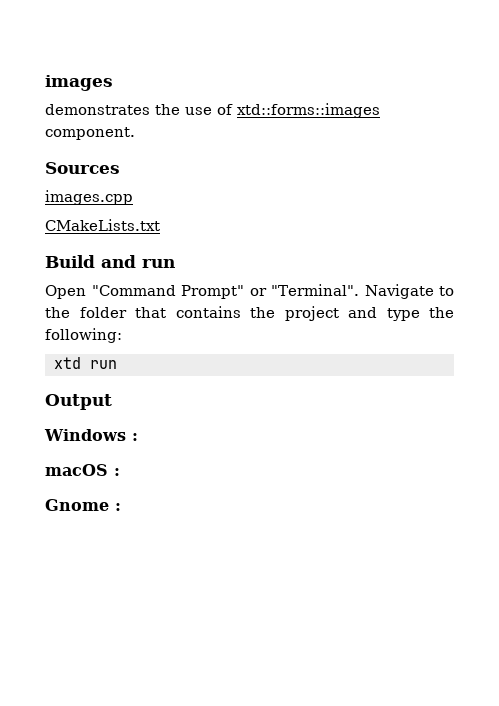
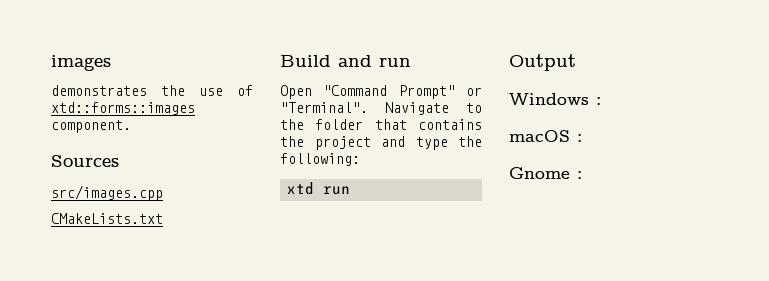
- images.cpp
+ src/images.cpp

